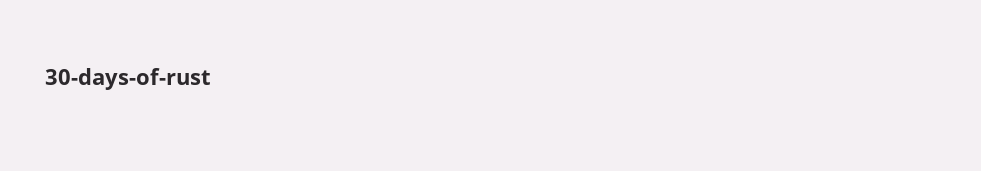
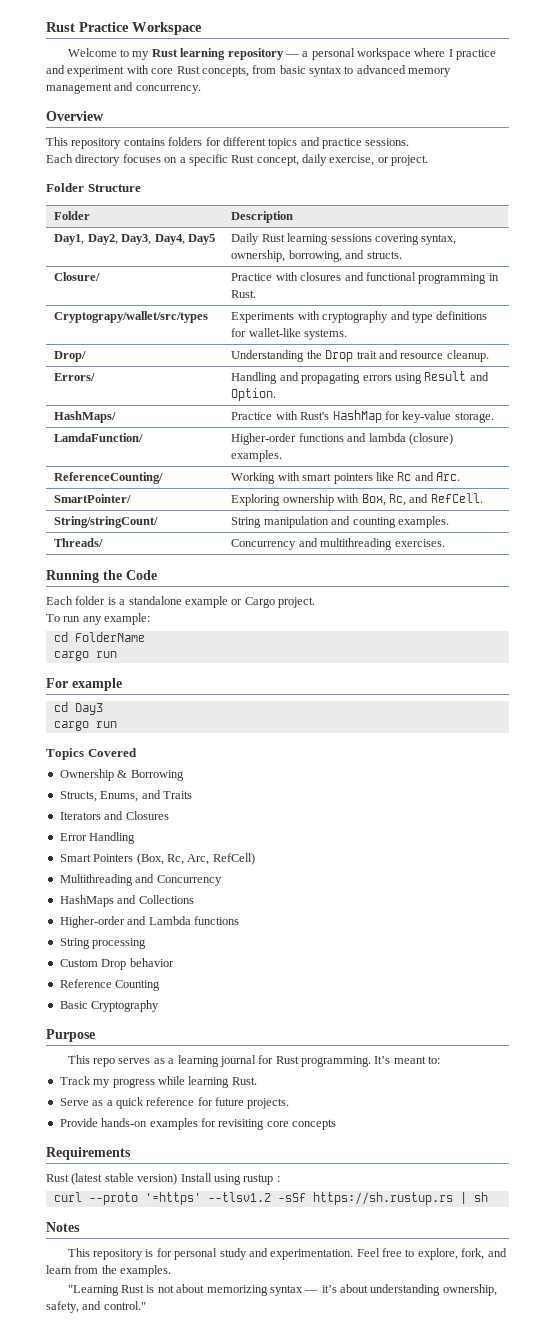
- 30-days-of-rust
+ Rust Practice Workspace
+ Welcome to my Rust learning repository — a personal workspace where I practice and experiment with core Rust concepts, from basic syntax to advanced memory management and concurrency.
+ Overview
+ This repository contains folders for different topics and practice sessions.
+ Each directory focuses on a specific Rust concept, daily exercise, or project.
+ Folder Structure
+ Folder | Description
+ Day1, Day2, Day3, Day4, Day5 | Daily Rust learning sessions covering syntax, ownership, borrowing, and structs.
+ Closure/ | Practice with closures and functional programming in Rust.
+ Cryptograpy/wallet/src/types | Experiments with cryptography and type definitions for wallet-like systems.
+ Drop/ | Understanding the Drop trait and resource cleanup.
+ Errors/ | Handling and propagating errors using Result and Option.
+ HashMaps/ | Practice with Rust's HashMap for key-value storage.
+ LamdaFunction/ | Higher-order functions and lambda (closure) examples.
+ ReferenceCounting/ | Working with smart pointers like Rc and Arc.
+ SmartPointer/ | Exploring ownership with Box, Rc, and RefCell.
+ String/stringCount/ | String manipulation and counting examples.
+ Threads/ | Concurrency and multithreading exercises.
+ Running the Code
+ Each folder is a standalone example or Cargo project.
+ To run any example:
+ cd FolderName
+ cargo run
+ For example
+ cd Day3
+ cargo run
+ Topics Covered
+ Ownership & Borrowing
+ Structs, Enums, and Traits
+ Iterators and Closures
+ Error Handling
+ Smart Pointers (Box, Rc, Arc, RefCell)
+ Multithreading and Concurrency
+ HashMaps and Collections
+ Higher-order and Lambda functions
+ String processing
+ Custom Drop behavior
+ Reference Counting
+ Basic Cryptography
+ Purpose
+ This repo serves as a learning journal for Rust programming. It’s meant to:
+ Track my progress while learning Rust.
+ Serve as a quick reference for future projects.
+ Provide hands-on examples for revisiting core concepts
+ Requirements
+ Rust (latest stable version) Install using rustup :
+ curl --proto '=https' --tlsv1.2 -sSf https://sh.rustup.rs | sh
+ Notes
+ This repository is for personal study and experimentation. Feel free to explore, fork, and learn from the examples.
+ "Learning Rust is not about memorizing syntax — it’s about understanding ownership, safety, and control."

